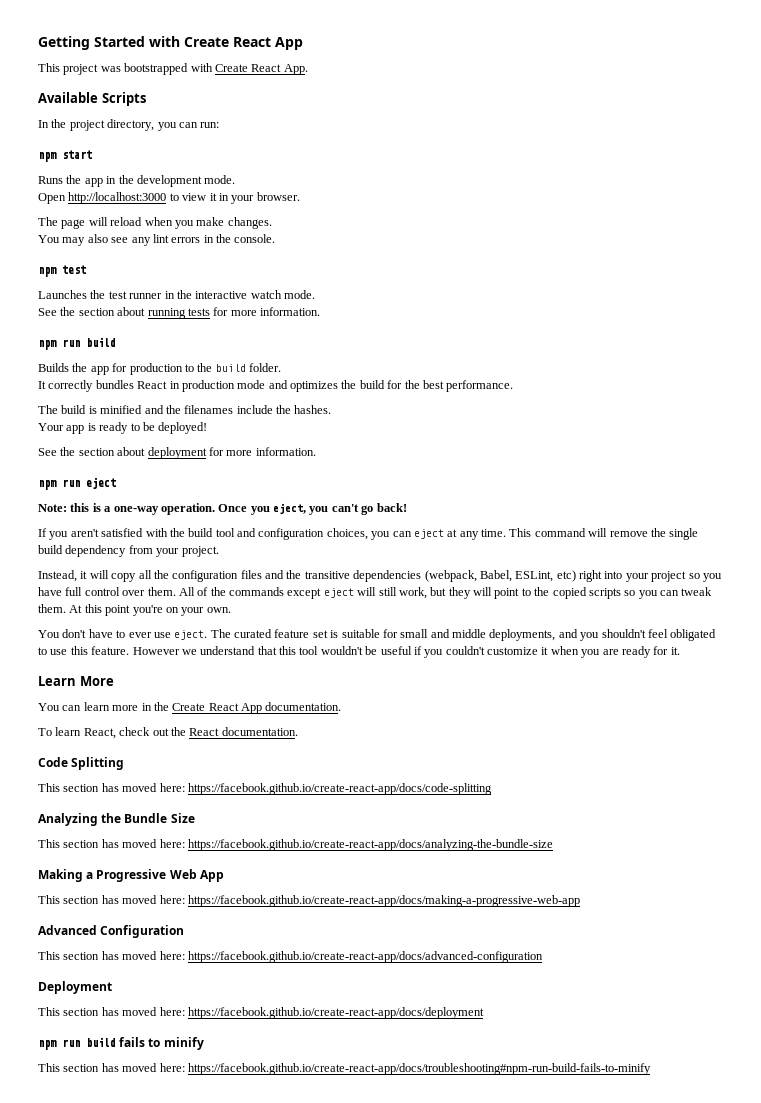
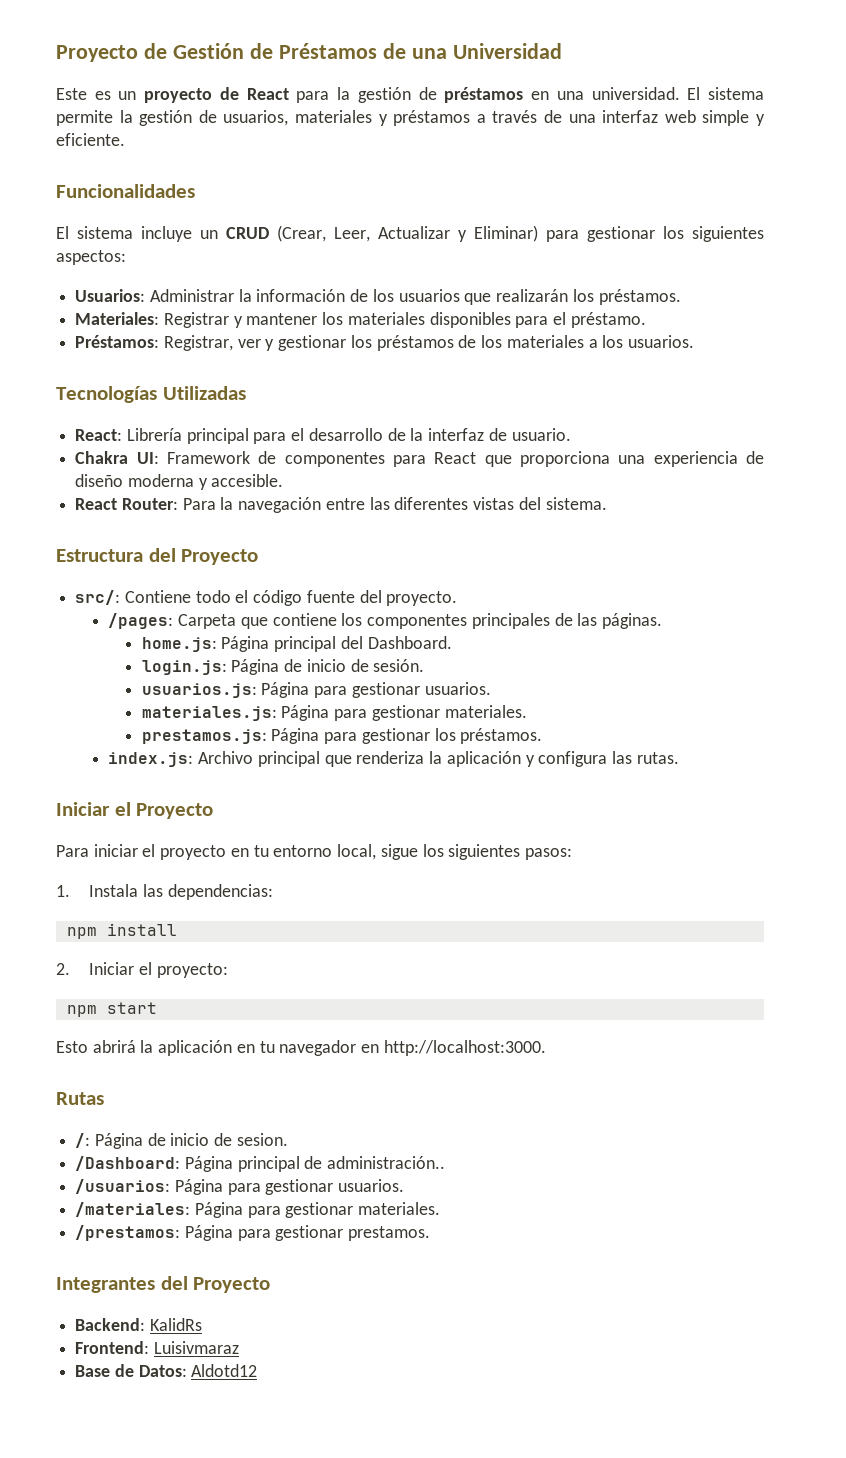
- Getting Started with Create React App
- This project was bootstrapped with Create React App.
- Available Scripts
- In the project directory, you can run:
+ Proyecto de Gestión de Préstamos de una Universidad
+ Este es un proyecto de React para la gestión de préstamos en una universidad. El sistema permite la gestión de usuarios, materiales y préstamos a través de una interfaz web simple y eficiente.
+ Funcionalidades
+ El sistema incluye un CRUD (Crear, Leer, Actualizar y Eliminar) para gestionar los siguientes aspectos:
+ Usuarios: Administrar la información de los usuarios que realizarán los préstamos.
+ Materiales: Registrar y mantener los materiales disponibles para el préstamo.
+ Préstamos: Registrar, ver y gestionar los préstamos de los materiales a los usuarios.
+ Tecnologías Utilizadas
+ React: Librería principal para el desarrollo de la interfaz de usuario.
+ Chakra UI: Framework de componentes para React que proporciona una experiencia de diseño moderna y accesible.
+ React Router: Para la navegación entre las diferentes vistas del sistema.
+ Estructura del Proyecto
+ src/: Contiene todo el código fuente del proyecto.
+ /pages: Carpeta que contiene los componentes principales de las páginas.
+ home.js: Página principal del Dashboard.
+ login.js: Página de inicio de sesión.
+ usuarios.js: Página para gestionar usuarios.
+ materiales.js: Página para gestionar materiales.
+ prestamos.js: Página para gestionar los préstamos.
+ index.js: Archivo principal que renderiza la aplicación y configura las rutas.
+ Iniciar el Proyecto
+ Para iniciar el proyecto en tu entorno local, sigue los siguientes pasos:
+ 1. Instala las dependencias:
+ npm install
+ 2. Iniciar el proyecto:
  npm start
- Runs the app in the development mode.
- Open http://localhost:3000 to view it in your browser.
- The page will reload when you make changes.
- You may also see any lint errors in the console.
- npm test
- Launches the test runner in the interactive watch mode.
- See the section about running tests for more information.
- npm run build
- Builds the app for production to the build folder.
- It correctly bundles React in production mode and optimizes the build for the best performance.
- The build is minified and the filenames include the hashes.
- Your app is ready to be deployed!
- See the section about deployment for more information.
- npm run eject
- Note: this is a one-way operation. Once you eject, you can't go back!
- If you aren't satisfied with the build tool and configuration choices, you can eject at any time. This command will remove the single build dependency from your project.
- Instead, it will copy all the configuration files and the transitive dependencies (webpack, Babel, ESLint, etc) right into your project so you have full control over them. All of the commands except eject will still work, but they will point to the copied scripts so you can tweak them. At this point you're on your own.
- You don't have to ever use eject. The curated feature set is suitable for small and middle deployments, and you shouldn't feel obligated to use this feature. However we understand that this tool wouldn't be useful if you couldn't customize it when you are ready for it.
- Learn More
- You can learn more in the Create React App documentation.
- To learn React, check out the React documentation.
- Code Splitting
- This section has moved here: https://facebook.github.io/create-react-app/docs/code-splitting
- Analyzing the Bundle Size
- This section has moved here: https://facebook.github.io/create-react-app/docs/analyzing-the-bundle-size
- Making a Progressive Web App
- This section has moved here: https://facebook.github.io/create-react-app/docs/making-a-progressive-web-app
- Advanced Configuration
- This section has moved here: https://facebook.github.io/create-react-app/docs/advanced-configuration
- Deployment
- This section has moved here: https://facebook.github.io/create-react-app/docs/deployment
- npm run build fails to minify
- This section has moved here: https://facebook.github.io/create-react-app/docs/troubleshooting#npm-run-build-fails-to-minify
+ Esto abrirá la aplicación en tu navegador en http://localhost:3000.
+ Rutas
+ /: Página de inicio de sesion.
+ /Dashboard: Página principal de administración..
+ /usuarios: Página para gestionar usuarios.
+ /materiales: Página para gestionar materiales.
+ /prestamos: Página para gestionar prestamos.
+ Integrantes del Proyecto
+ Backend: KalidRs
+ Frontend: Luisivmaraz
+ Base de Datos: Aldotd12

